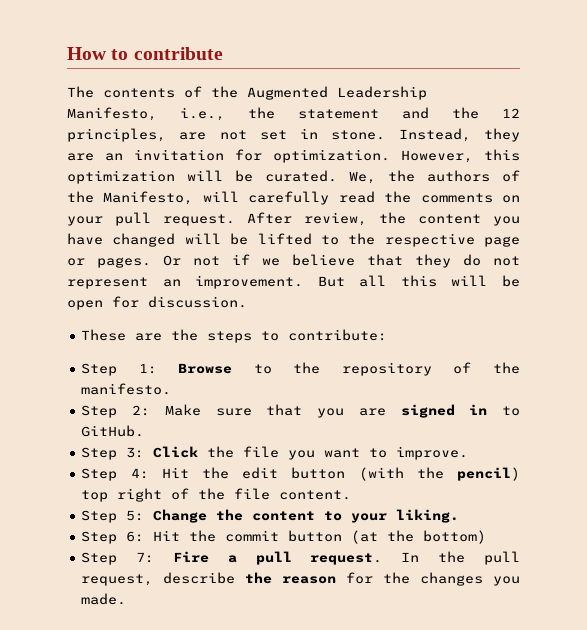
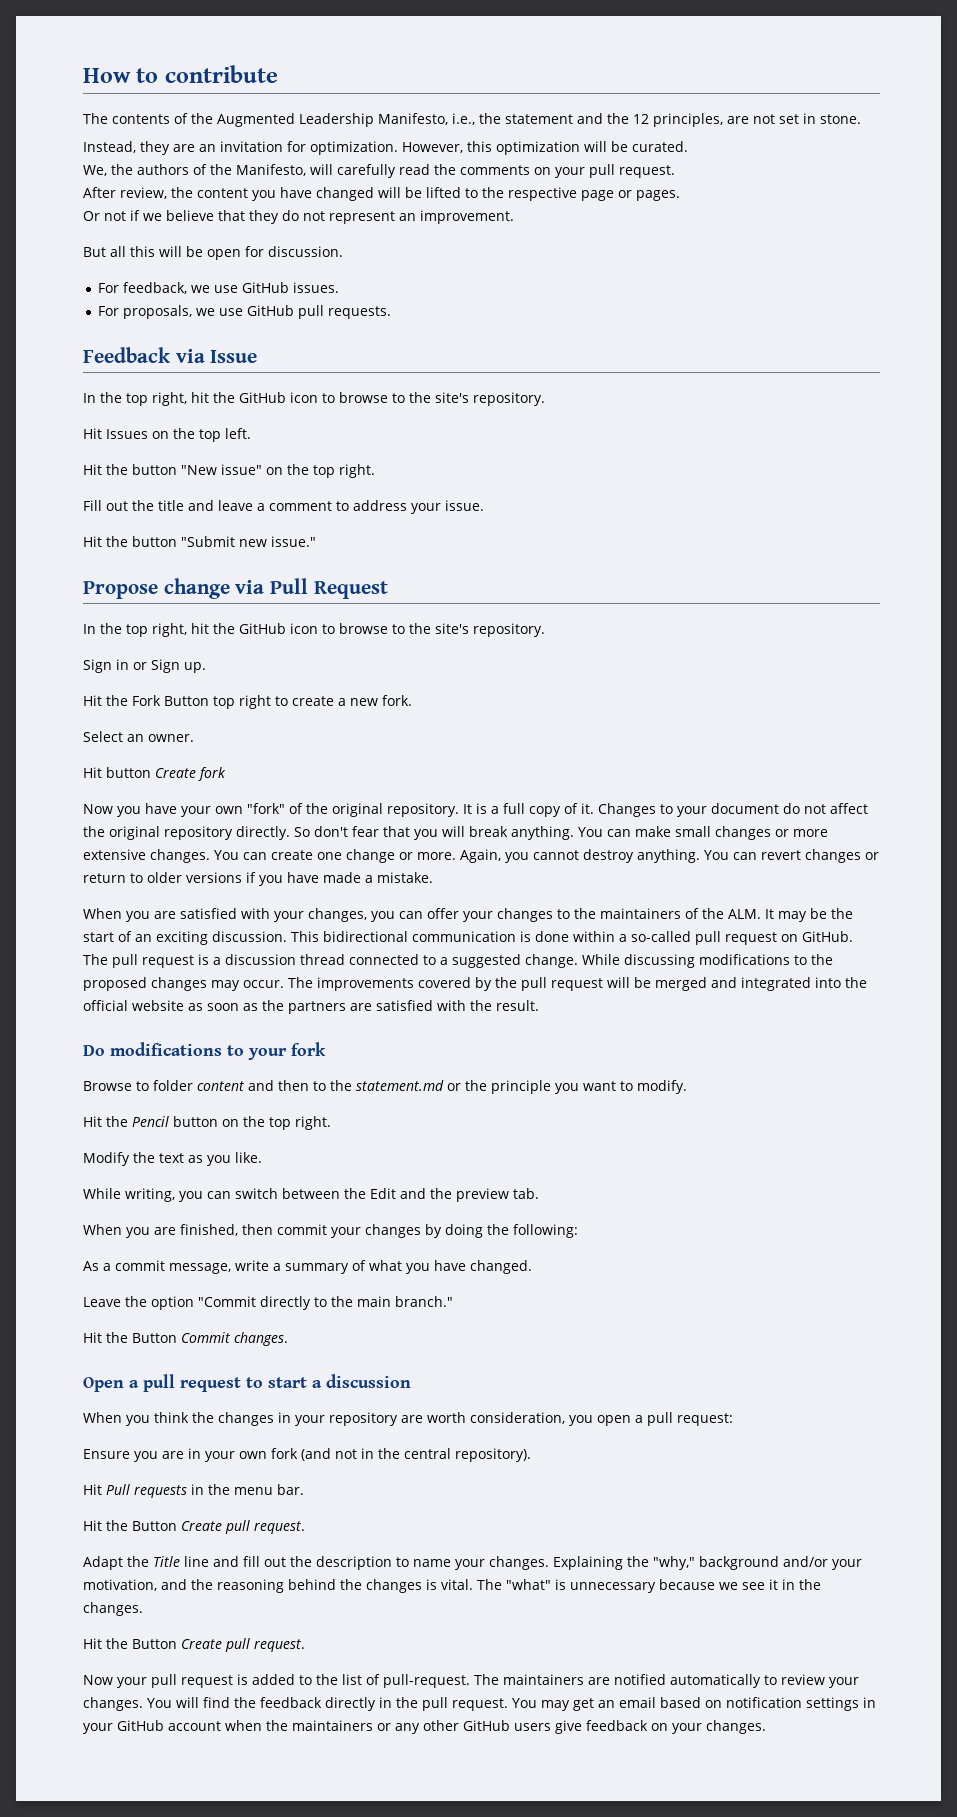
- The contents of the Augmented Leadership Manifesto, i.e., the statement and the 12 principles, are not set in stone. Instead, they are an invitation for optimization.
+ The contents of the Augmented Leadership Manifesto, i.e., the statement and the 12 principles, are not set in stone.
+ Instead, they are an invitation for optimization.
- However, this optimization will be curated. We, the authors of the Manifesto, will carefully read the comments on your pull request. After review, the content you have changed will be lifted to the respective page or pages. Or not if we believe that they do not represent an improvement. But all this will be open for discussion.
+ However, this optimization will be curated.
+ We, the authors of the Manifesto, will carefully read the comments on your pull request.
+ After review, the content you have changed will be lifted to the respective page or pages.
+ Or not if we believe that they do not represent an improvement.
+ But all this will be open for discussion.
- These are the steps to contribute:
- Step 1: Browse to the repository of the manifesto.
- Step 2: Make sure that you are signed in to GitHub.
- Step 3: Click the file you want to improve.
- Step 4: Hit the edit button (with the pencil) top right of the file content.
- Step 5: Change the content to your liking.
- Step 6: Hit the commit button (at the bottom)
- Step 7: Fire a pull request. In the pull request, describe the reason for the changes you made.
+ For feedback, we use GitHub issues.
+ For proposals, we use GitHub pull requests.
+ Feedback via Issue
+ In the top right, hit the GitHub icon to browse to the site's repository.
+ Hit Issues on the top left.
+ Hit the button "New issue" on the top right.
+ Fill out the title and leave a comment to address your issue.
+ Hit the button "Submit new issue."
+ Propose change via Pull Request
+ In the top right, hit the GitHub icon to browse to the site's repository.
+ Sign in or Sign up.
+ Hit the Fork Button top right to create a new fork.
+ Select an owner.
+ Hit button Create fork
+ Now you have your own "fork" of the original repository. It is a full copy of it. Changes to your document do not affect the original repository directly. So don't fear that you will break anything. You can make small changes or more extensive changes. You can create one change or more. Again, you cannot destroy anything. You can revert changes or return to older versions if you have made a mistake.
+ When you are satisfied with your changes, you can offer your changes to the maintainers of the ALM. It may be the start of an exciting discussion. This bidirectional communication is done within a so-called pull request on GitHub. The pull request is a discussion thread connected to a suggested change. While discussing modifications to the proposed changes may occur. The improvements covered by the pull request will be merged and integrated into the official website as soon as the partners are satisfied with the result.
+ Do modifications to your fork
+ Browse to folder content and then to the statement.md or the principle you want to modify.
+ Hit the Pencil button on the top right.
+ Modify the text as you like.
+ While writing, you can switch between the Edit and the preview tab.
+ When you are finished, then commit your changes by doing the following:
+ As a commit message, write a summary of what you have changed.
+ Leave the option "Commit directly to the main branch."
+ Hit the Button Commit changes.
+ Open a pull request to start a discussion
+ When you think the changes in your repository are worth consideration, you open a pull request:
+ Ensure you are in your own fork (and not in the central repository).
+ Hit Pull requests in the menu bar.
+ Hit the Button Create pull request.
+ Adapt the Title line and fill out the description to name your changes. Explaining the "why," background and/or your motivation, and the reasoning behind the changes is vital. The "what" is unnecessary because we see it in the changes.
+ Hit the Button Create pull request.
+ Now your pull request is added to the list of pull-request. The maintainers are notified automatically to review your changes. You will find the feedback directly in the pull request. You may get an email based on notification settings in your GitHub account when the maintainers or any other GitHub users give feedback on your changes.

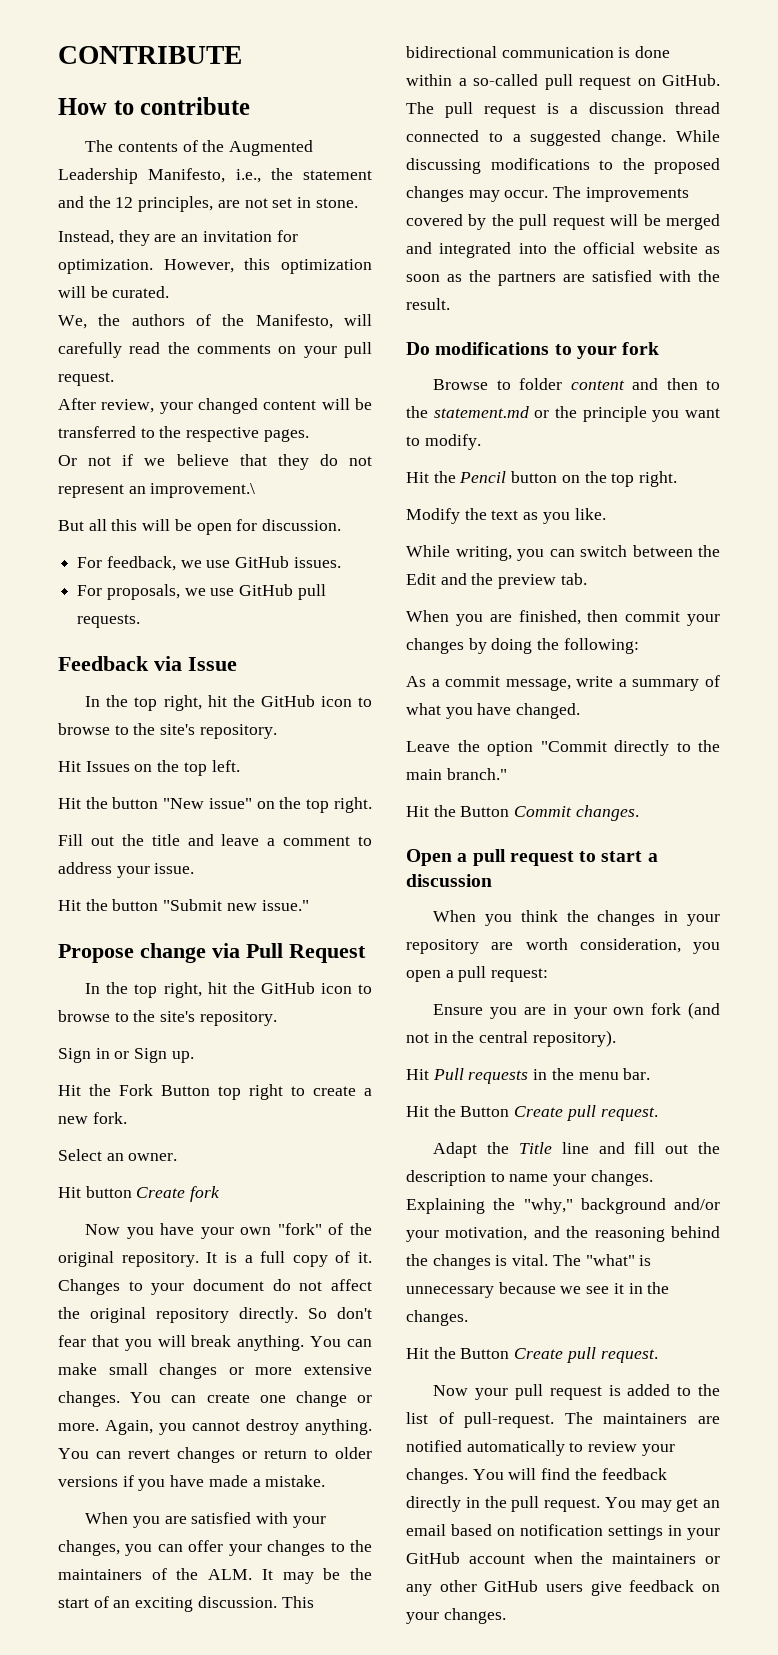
+ CONTRIBUTE
- After review, the content you have changed will be lifted to the respective page or pages.
+ After review, your changed content will be transferred to the respective pages.
- Or not if we believe that they do not represent an improvement.
+ Or not if we believe that they do not represent an improvement.\

